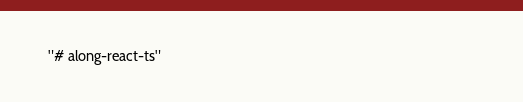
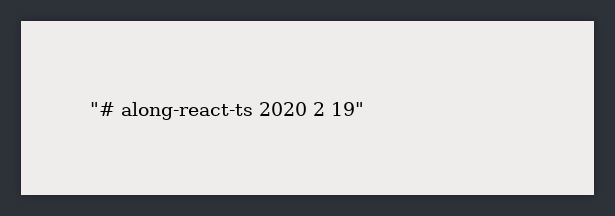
- "# along-react-ts"
+ "# along-react-ts 2020 2 19"

